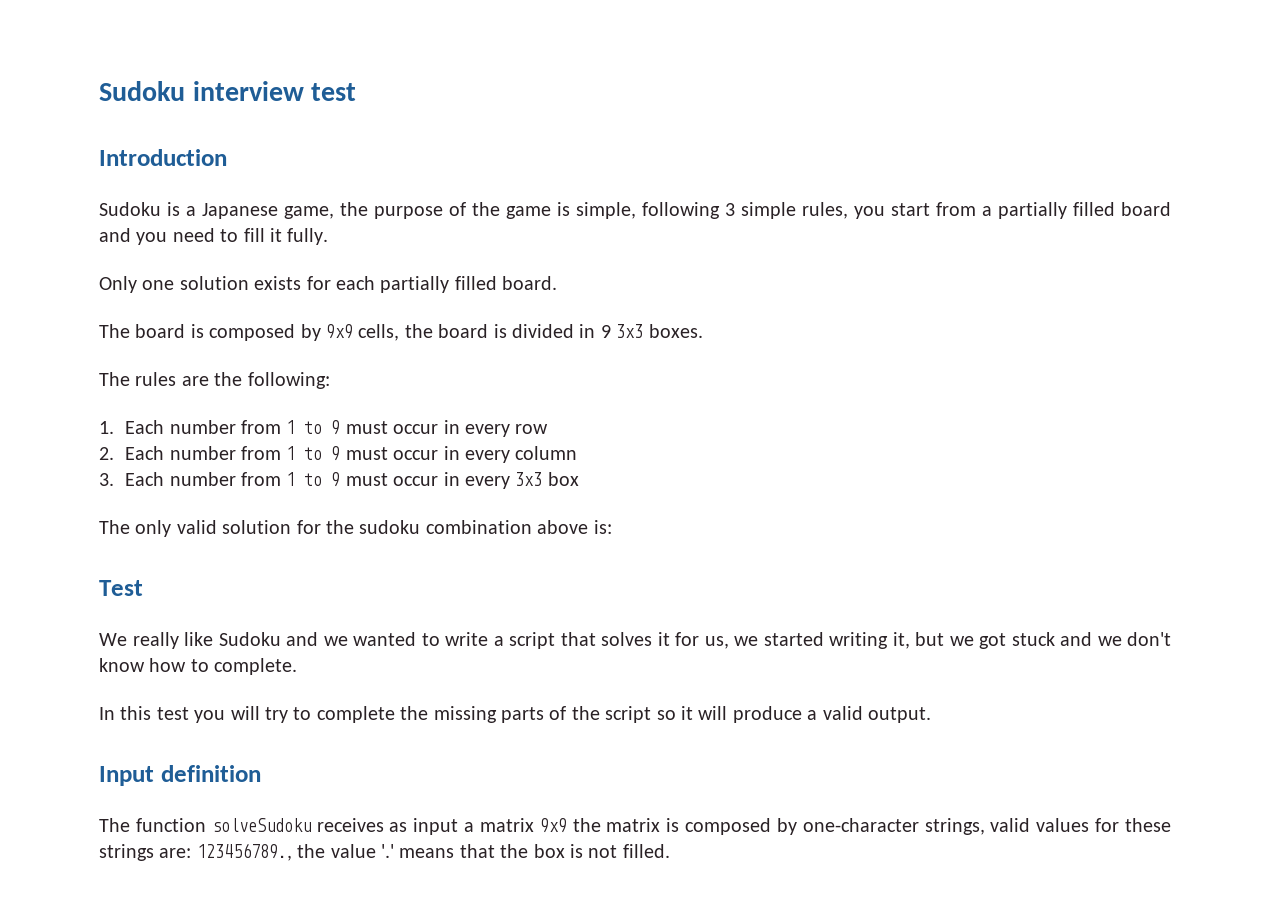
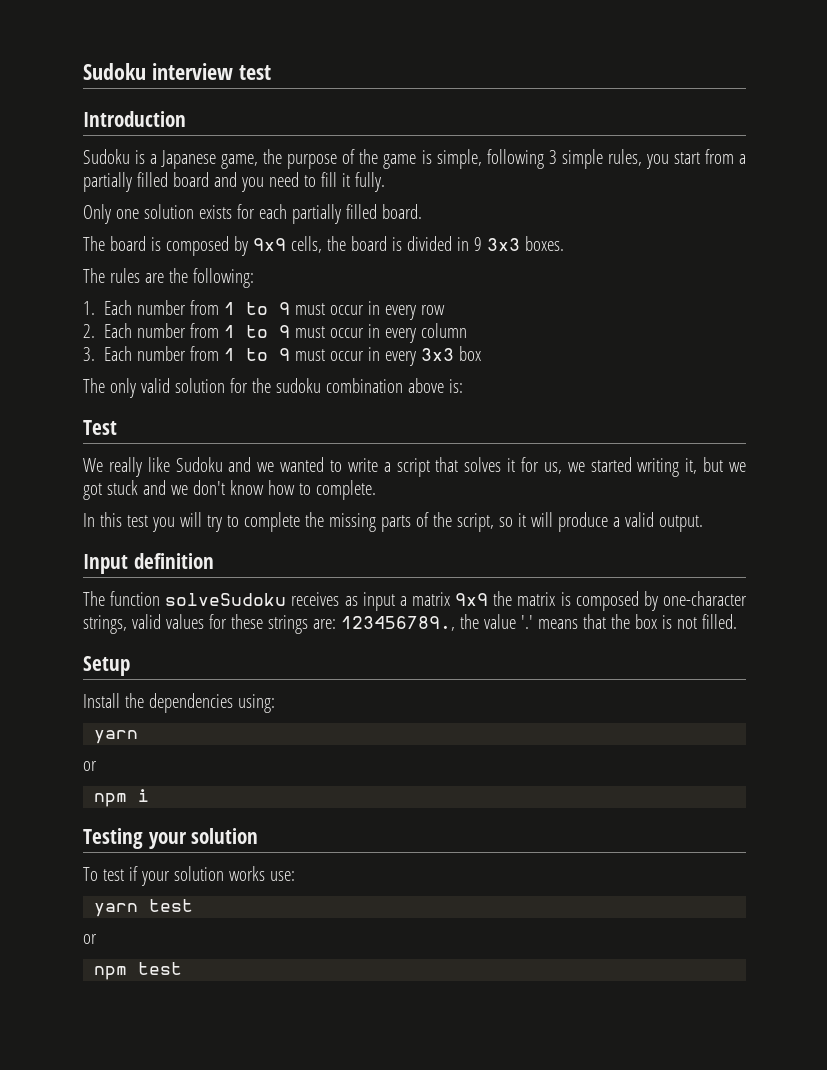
- In this test you will try to complete the missing parts of the script so it will produce a valid output.
+ In this test you will try to complete the missing parts of the script, so it will produce a valid output.
+ Setup
+ Install the dependencies using:
+ yarn
+ or
+ npm i
+ Testing your solution
+ To test if your solution works use:
+ yarn test
+ or
+ npm test

